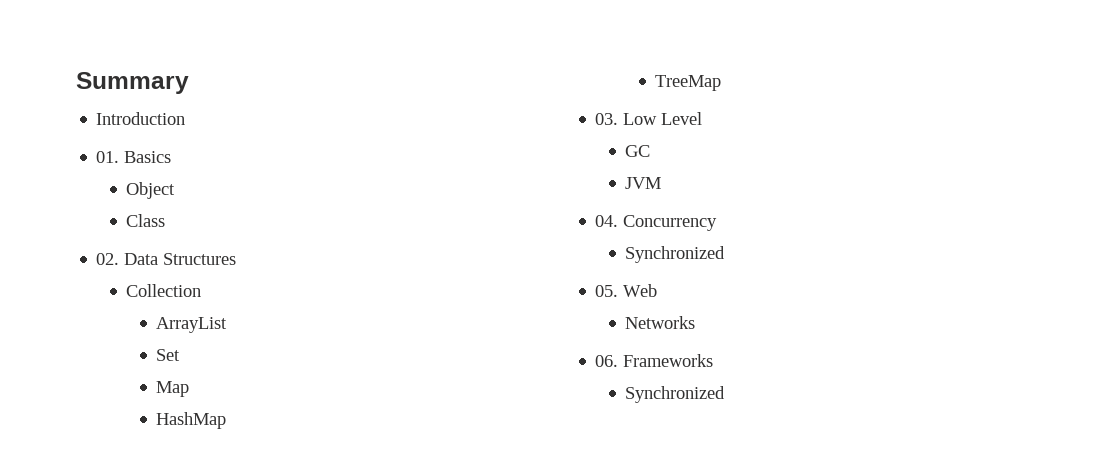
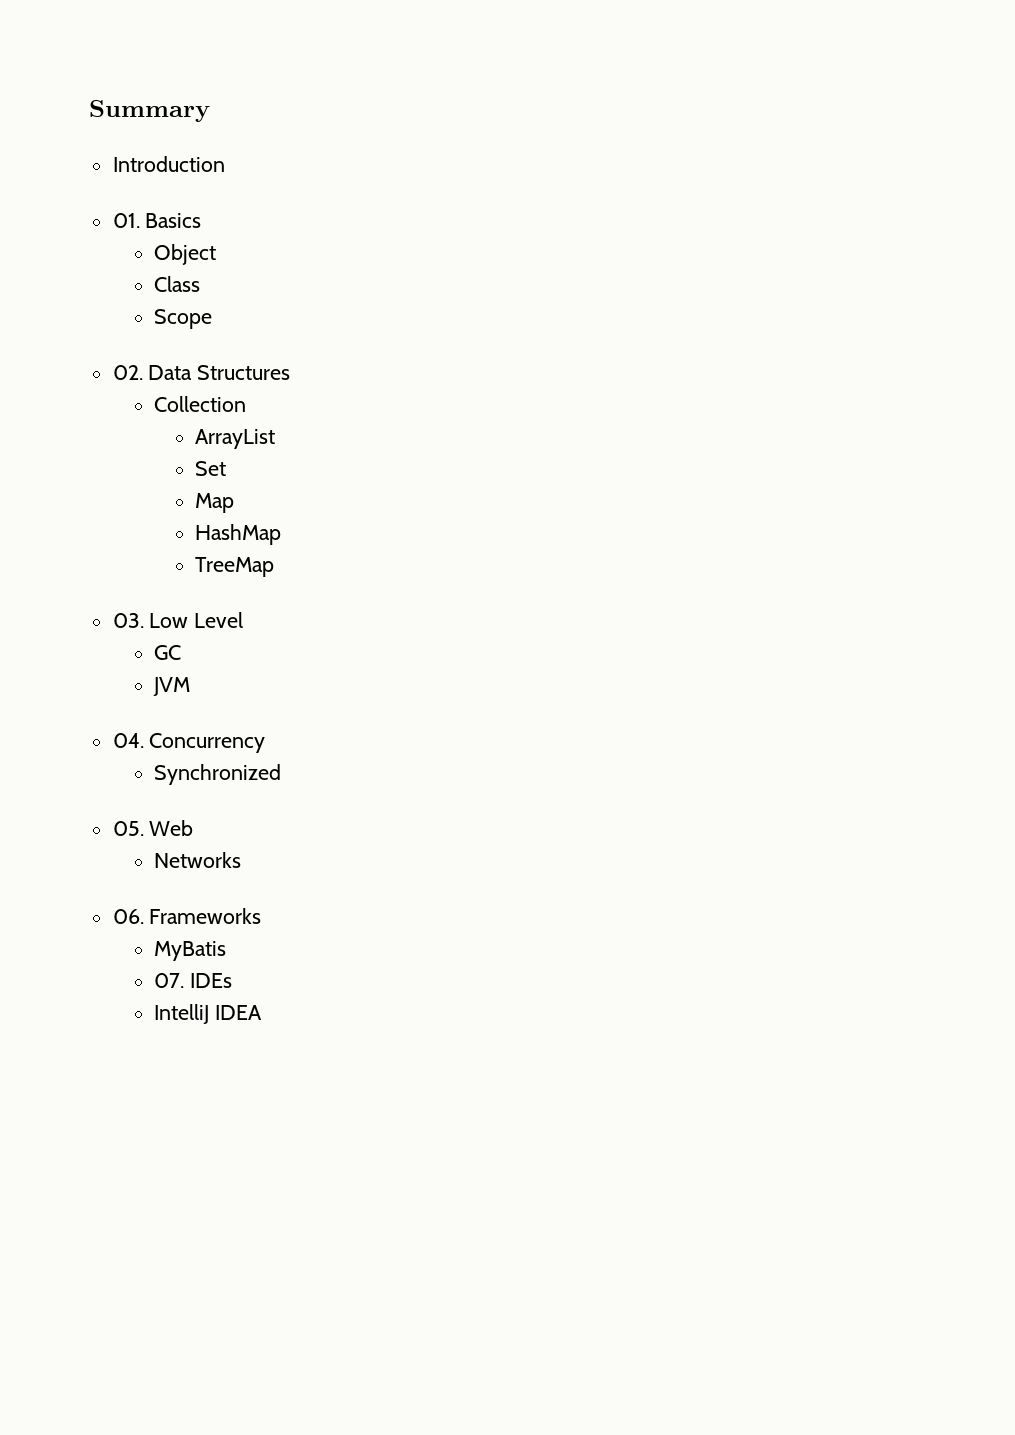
+ Scope
  06. Frameworks
- Synchronized
+ MyBatis
+ 07. IDEs
+ IntelliJ IDEA

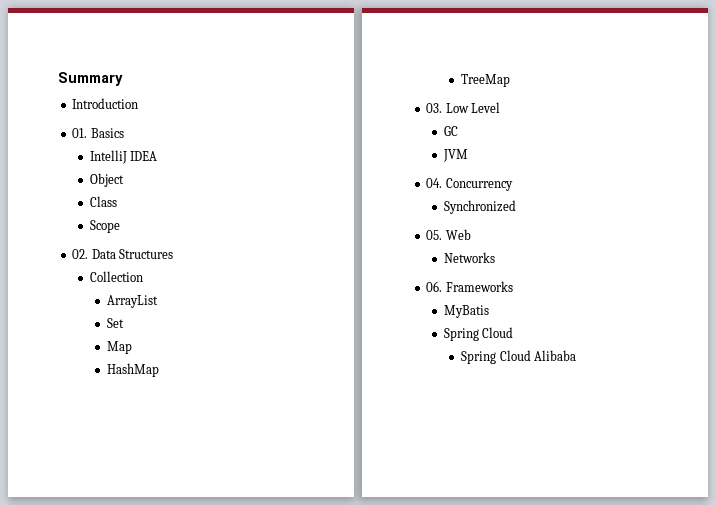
+ IntelliJ IDEA
  MyBatis
- 07. IDEs
- IntelliJ IDEA
+ Spring Cloud
+ Spring Cloud Alibaba

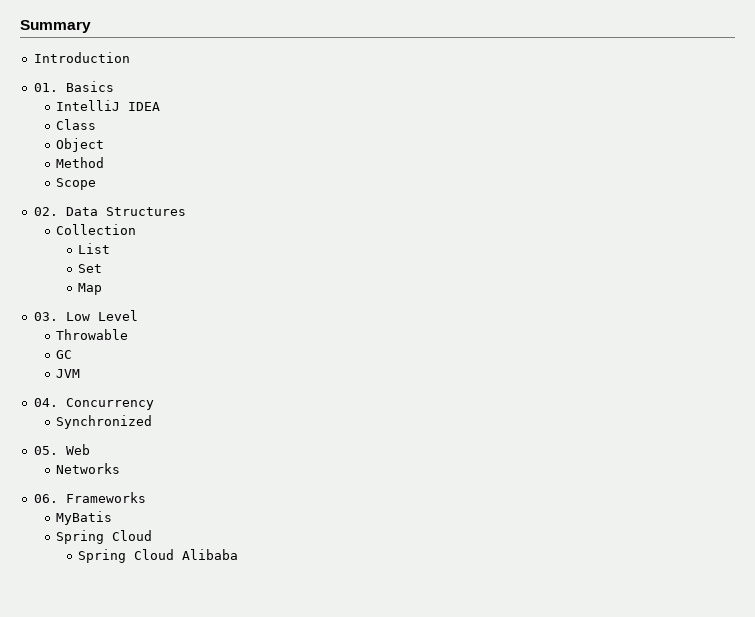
+ Class
- Class
+ Method
- ArrayList
+ List
- HashMap
- TreeMap
+ Throwable

